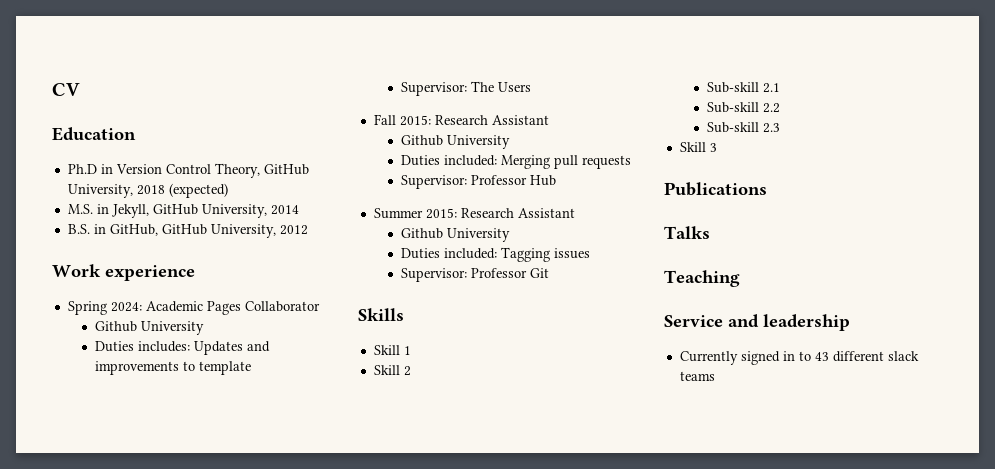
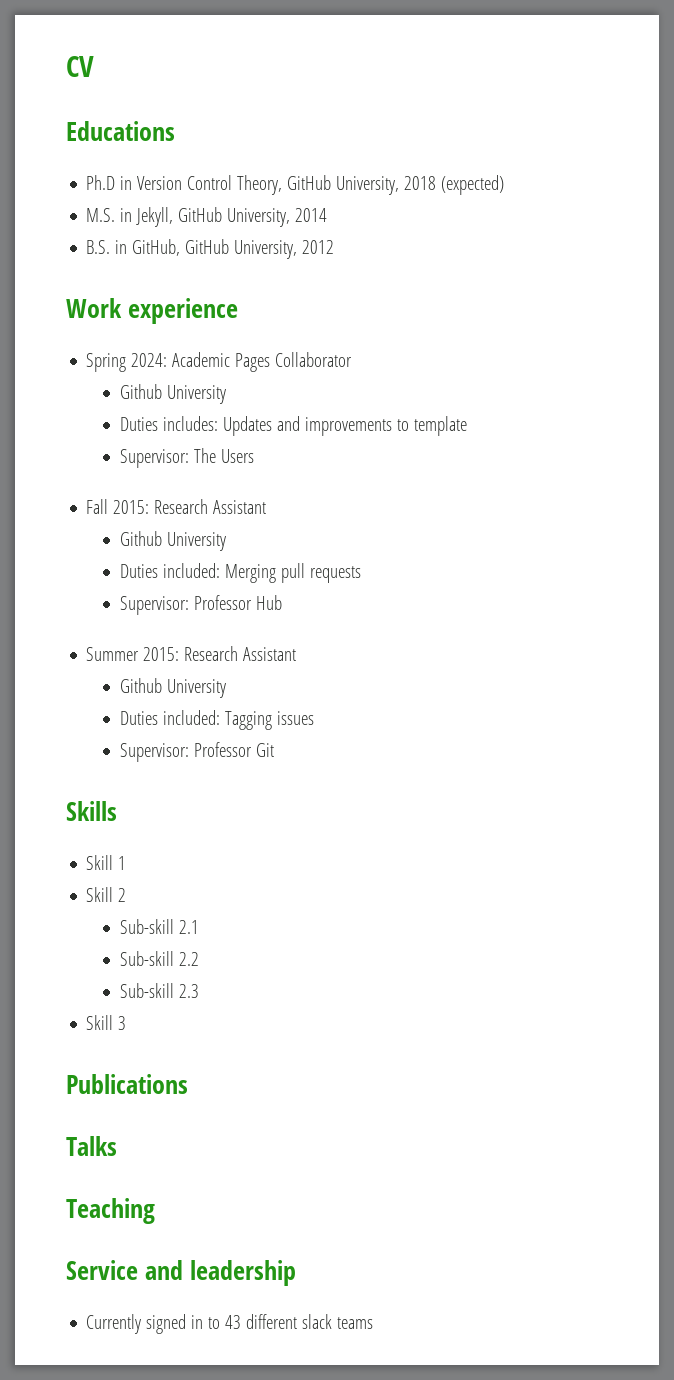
- Education
+ Educations

